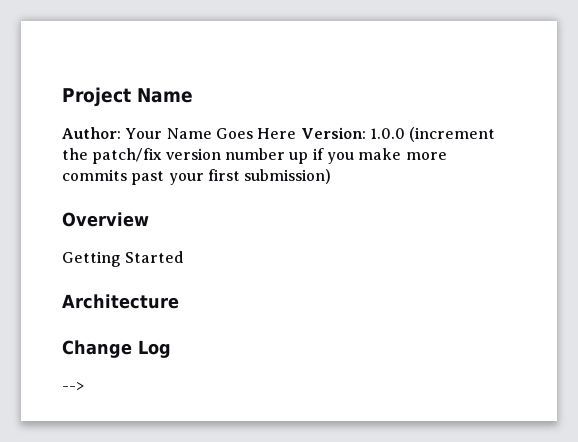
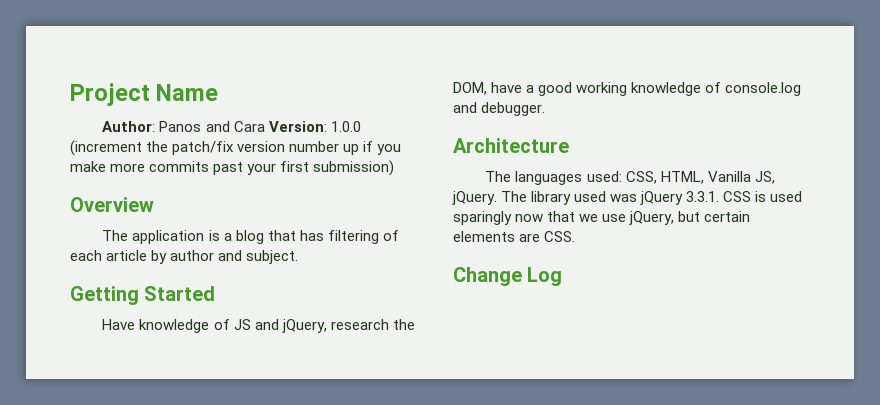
- Author: Your Name Goes Here Version: 1.0.0 (increment the patch/fix version number up if you make more commits past your first submission)
+ Author: Panos and Cara Version: 1.0.0 (increment the patch/fix version number up if you make more commits past your first submission)
+ The application is a blog that has filtering of each article by author and subject.
  Getting Started
+ Have knowledge of JS and jQuery, research the DOM, have a good working knowledge of console.log and debugger.
  Architecture
+ The languages used: CSS, HTML, Vanilla JS, jQuery. The library used was jQuery 3.3.1. CSS is used sparingly now that we use jQuery, but certain elements are CSS.
- -->

